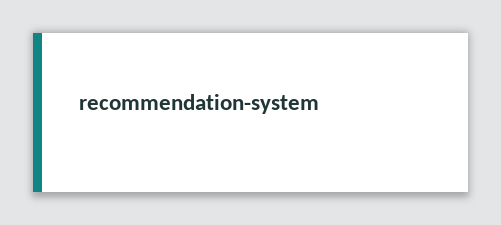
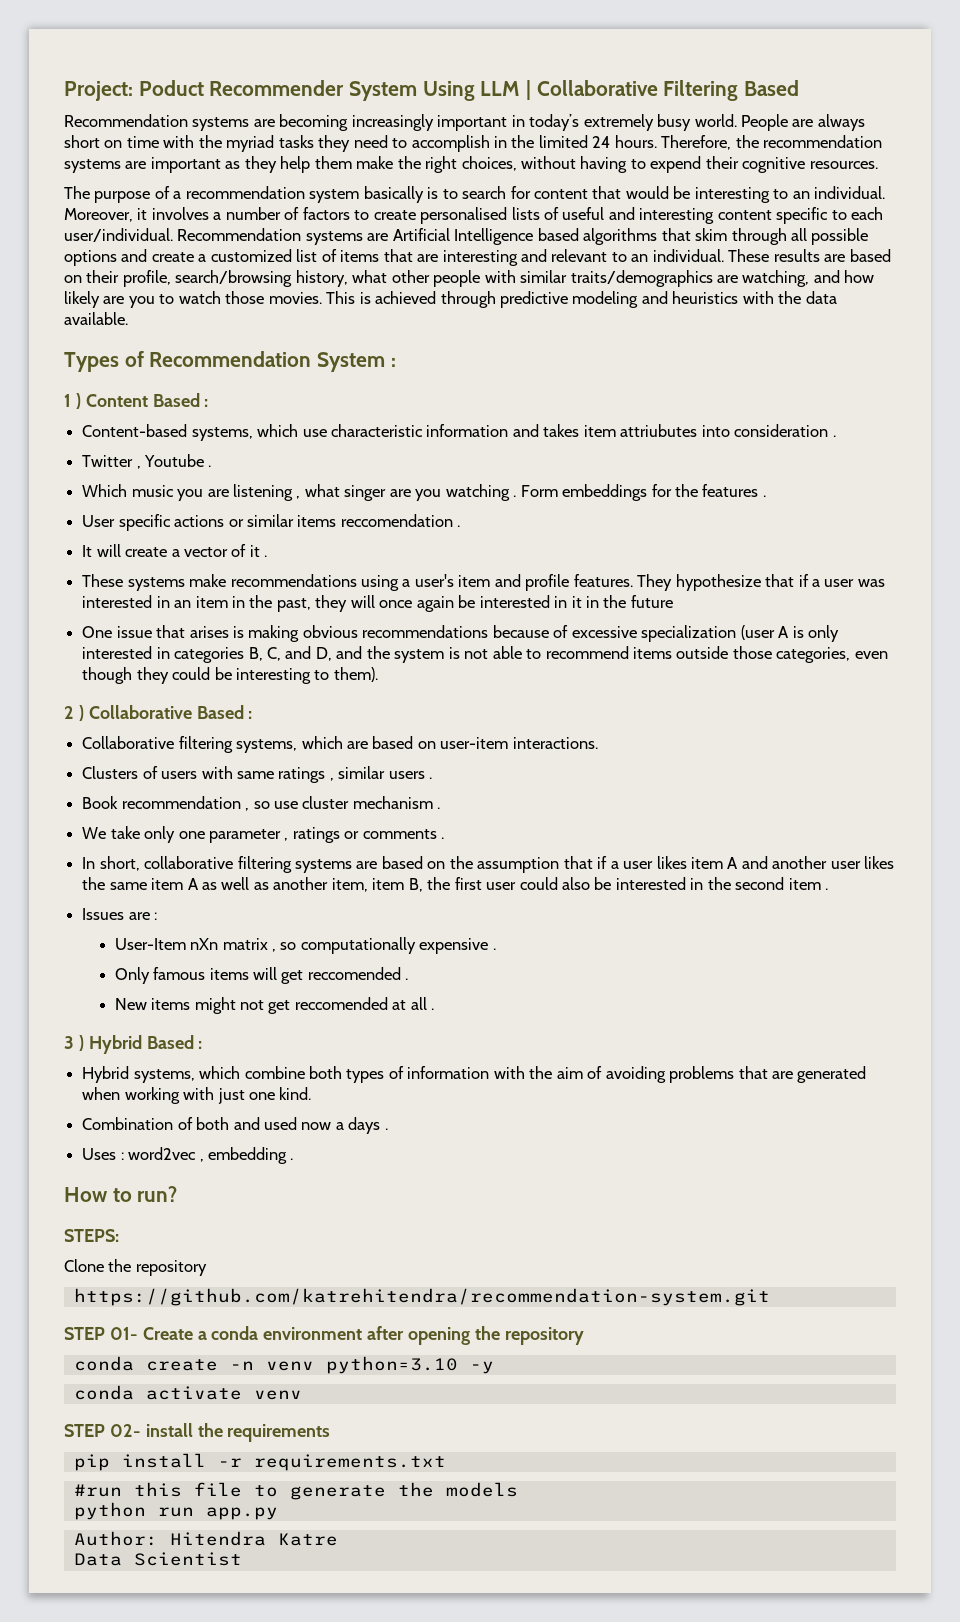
- recommendation-system
+ Project: Poduct Recommender System Using LLM | Collaborative Filtering Based
+ Recommendation systems are becoming increasingly important in today’s extremely busy world. People are always short on time with the myriad tasks they need to accomplish in the limited 24 hours. Therefore, the recommendation systems are important as they help them make the right choices, without having to expend their cognitive resources.
+ The purpose of a recommendation system basically is to search for content that would be interesting to an individual. Moreover, it involves a number of factors to create personalised lists of useful and interesting content specific to each user/individual. Recommendation systems are Artificial Intelligence based algorithms that skim through all possible options and create a customized list of items that are interesting and relevant to an individual. These results are based on their profile, search/browsing history, what other people with similar traits/demographics are watching, and how likely are you to watch those movies. This is achieved through predictive modeling and heuristics with the data available.
+ Types of Recommendation System :
+ 1 ) Content Based :
+ Content-based systems, which use characteristic information and takes item attriubutes into consideration .
+ Twitter , Youtube .
+ Which music you are listening , what singer are you watching . Form embeddings for the features .
+ User specific actions or similar items reccomendation .
+ It will create a vector of it .
+ These systems make recommendations using a user's item and profile features. They hypothesize that if a user was interested in an item in the past, they will once again be interested in it in the future
+ One issue that arises is making obvious recommendations because of excessive specialization (user A is only interested in categories B, C, and D, and the system is not able to recommend items outside those categories, even though they could be interesting to them).
+ 2 ) Collaborative Based :
+ Collaborative filtering systems, which are based on user-item interactions.
+ Clusters of users with same ratings , similar users .
+ Book recommendation , so use cluster mechanism .
+ We take only one parameter , ratings or comments .
+ In short, collaborative filtering systems are based on the assumption that if a user likes item A and another user likes the same item A as well as another item, item B, the first user could also be interested in the second item .
+ Issues are :
+ User-Item nXn matrix , so computationally expensive .
+ Only famous items will get reccomended .
+ New items might not get reccomended at all .
+ 3 ) Hybrid Based :
+ Hybrid systems, which combine both types of information with the aim of avoiding problems that are generated when working with just one kind.
+ Combination of both and used now a days .
+ Uses : word2vec , embedding .
+ How to run?
+ STEPS:
+ Clone the repository
+ https://github.com/katrehitendra/recommendation-system.git
+ STEP 01- Create a conda environment after opening the repository
+ conda create -n venv python=3.10 -y
+ conda activate venv
+ STEP 02- install the requirements
+ pip install -r requirements.txt
+ #run this file to generate the models
+ python run app.py
+ Author: Hitendra Katre
+ Data Scientist

